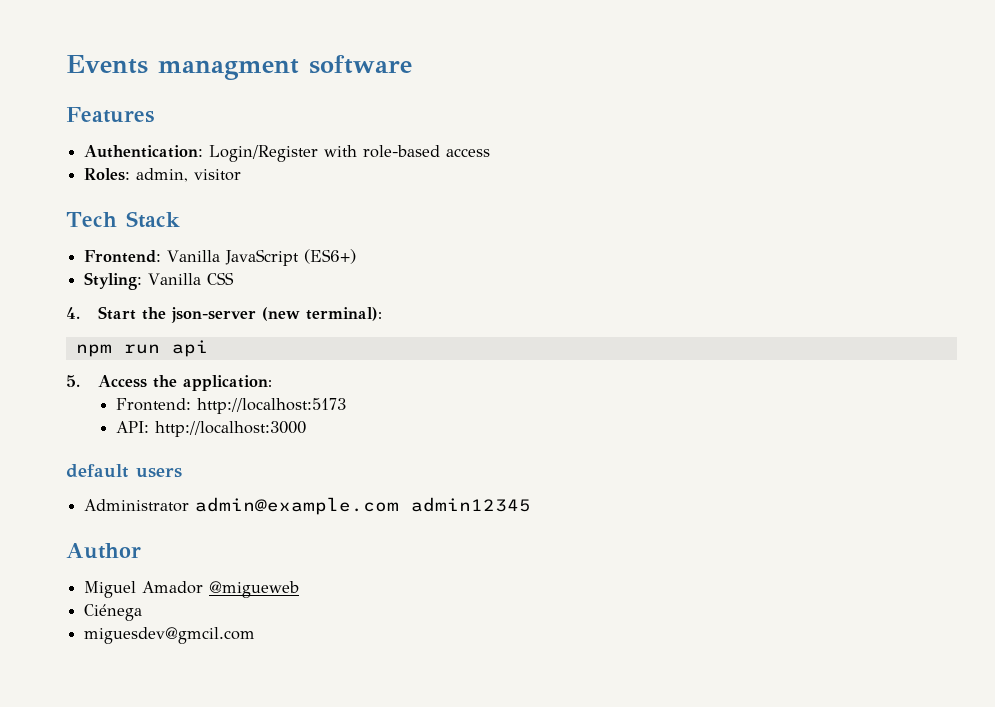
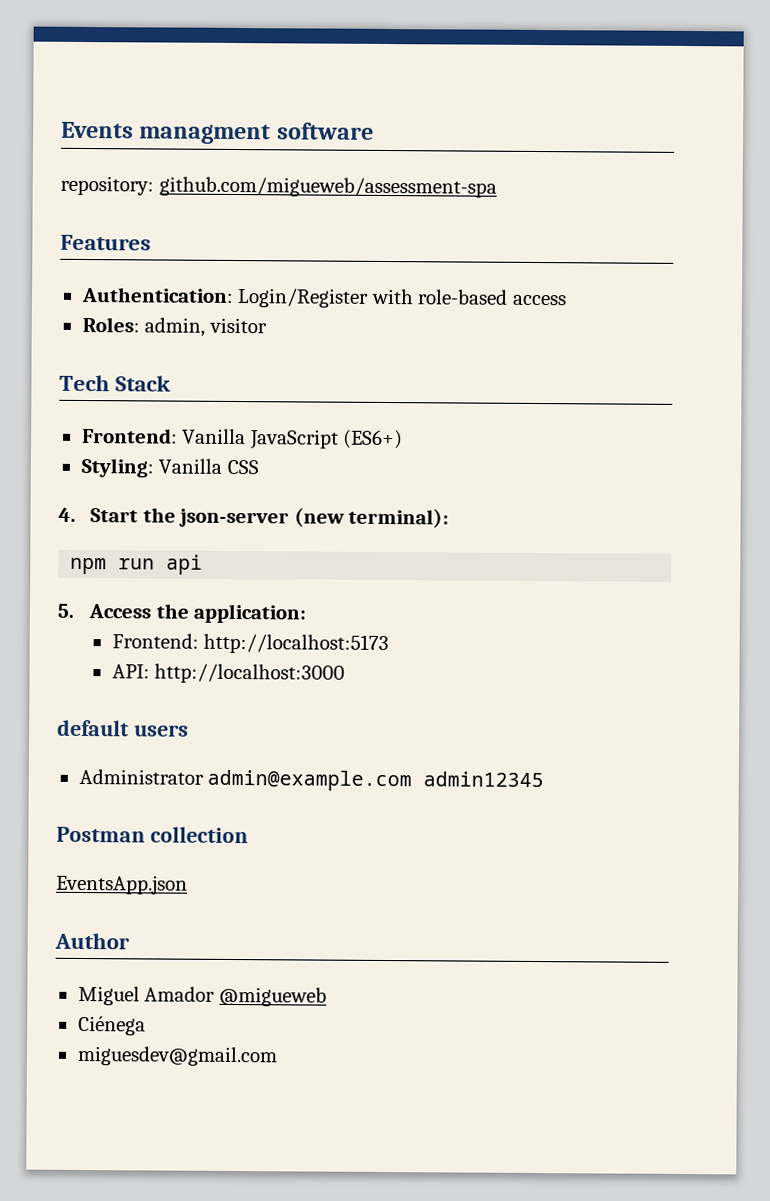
+ repository: github.com/migueweb/assessment-spa
+ Postman collection
+ EventsApp.json
- miguesdev@gmcil.com
+ miguesdev@gmail.com

